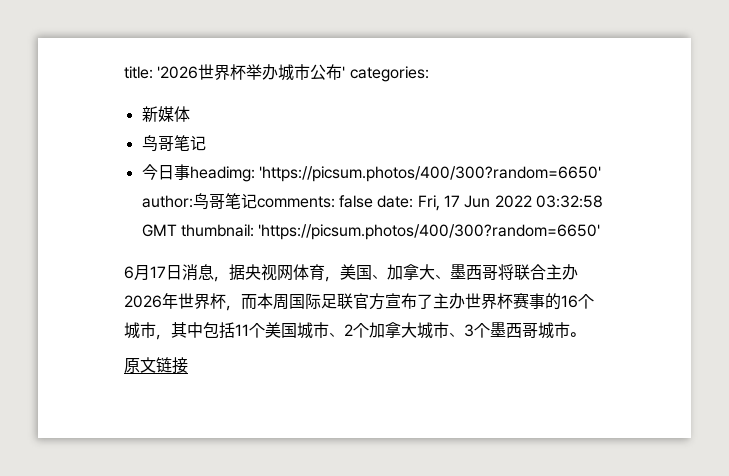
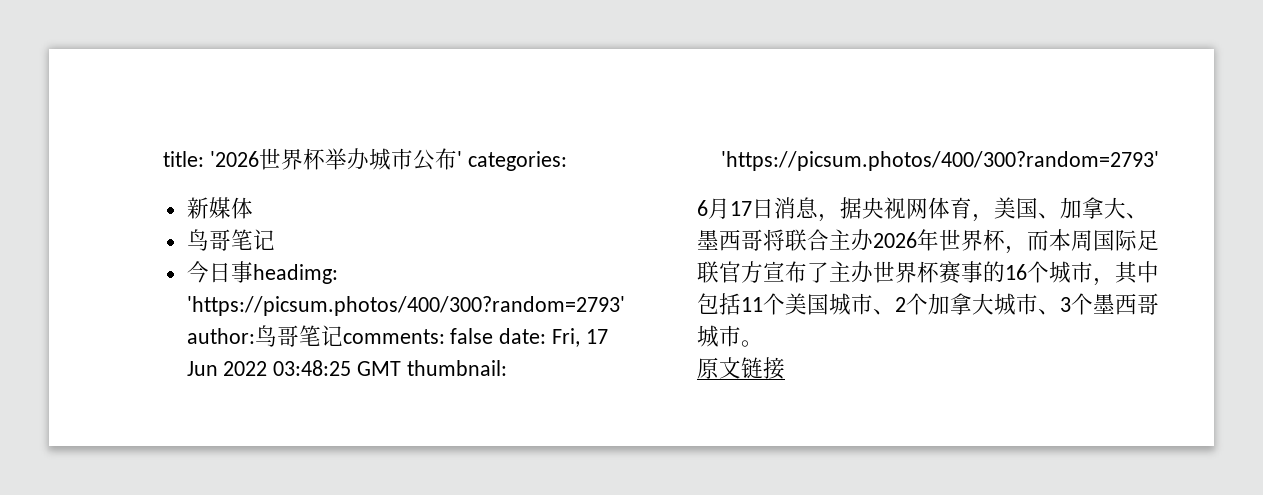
- 今日事headimg: 'https://picsum.photos/400/300?random=6650' author:鸟哥笔记comments: false date: Fri, 17 Jun 2022 03:32:58 GMT thumbnail: 'https://picsum.photos/400/300?random=6650'
+ 今日事headimg: 'https://picsum.photos/400/300?random=2793' author:鸟哥笔记comments: false date: Fri, 17 Jun 2022 03:48:25 GMT thumbnail: 'https://picsum.photos/400/300?random=2793'

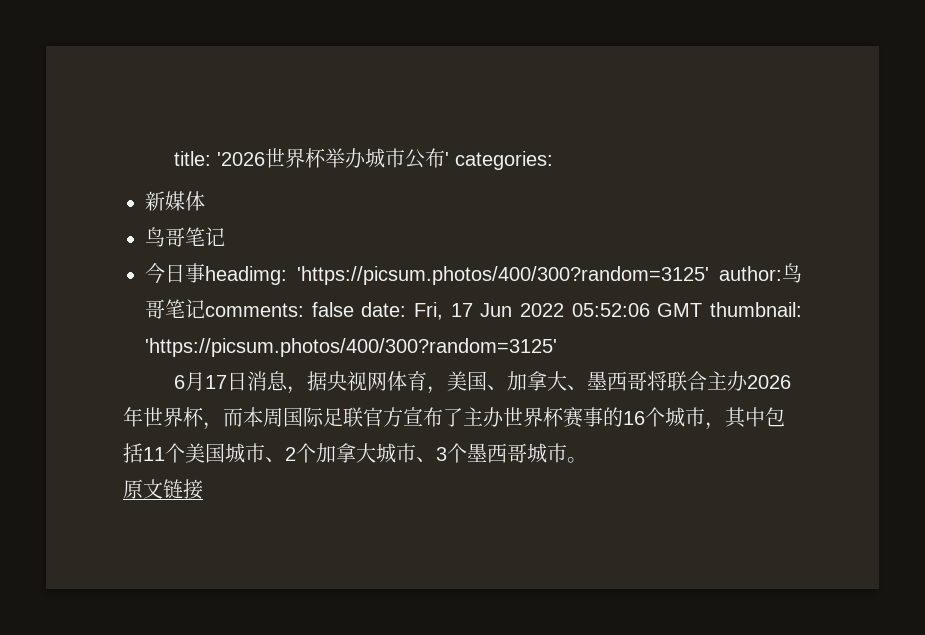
- 今日事headimg: 'https://picsum.photos/400/300?random=2793' author:鸟哥笔记comments: false date: Fri, 17 Jun 2022 03:48:25 GMT thumbnail: 'https://picsum.photos/400/300?random=2793'
+ 今日事headimg: 'https://picsum.photos/400/300?random=3125' author:鸟哥笔记comments: false date: Fri, 17 Jun 2022 05:52:06 GMT thumbnail: 'https://picsum.photos/400/300?random=3125'

